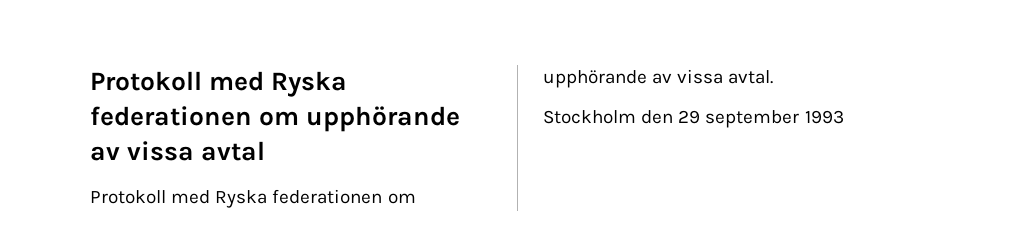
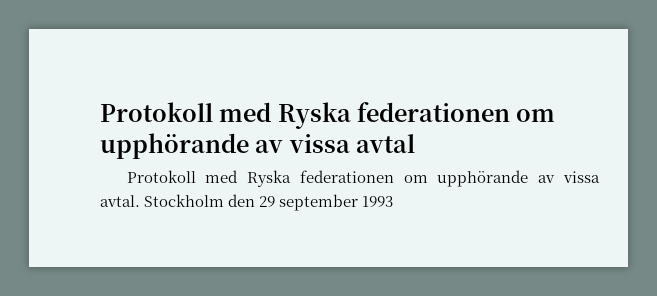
- Protokoll med Ryska federationen om upphörande av vissa avtal.
- Stockholm den 29 september 1993
+ Protokoll med Ryska federationen om upphörande av vissa avtal. Stockholm den 29 september 1993

